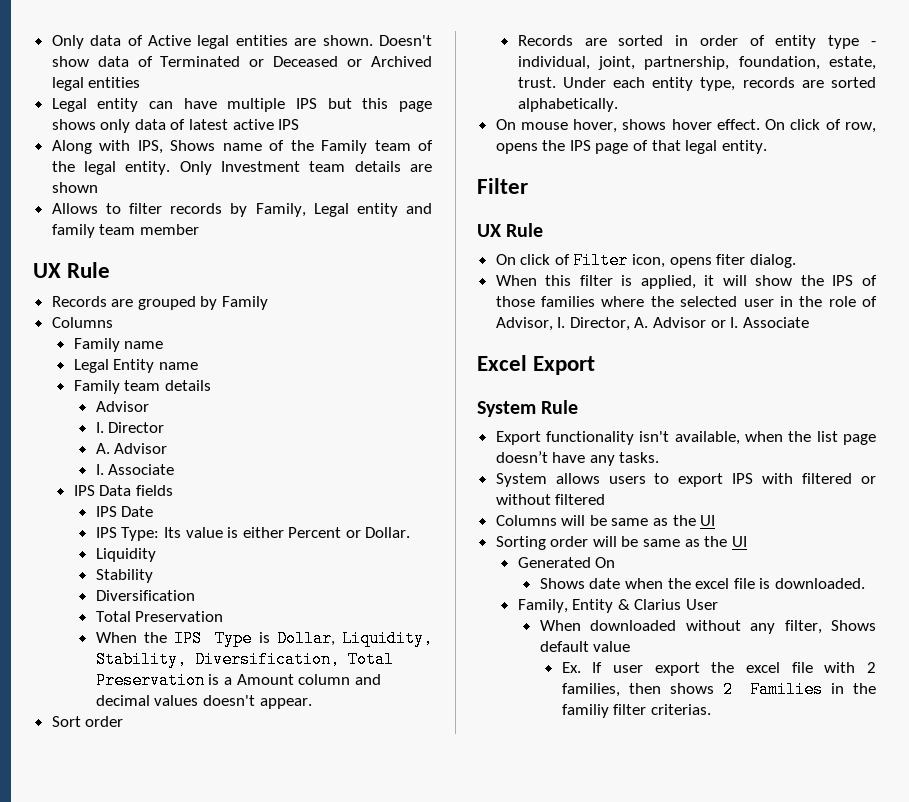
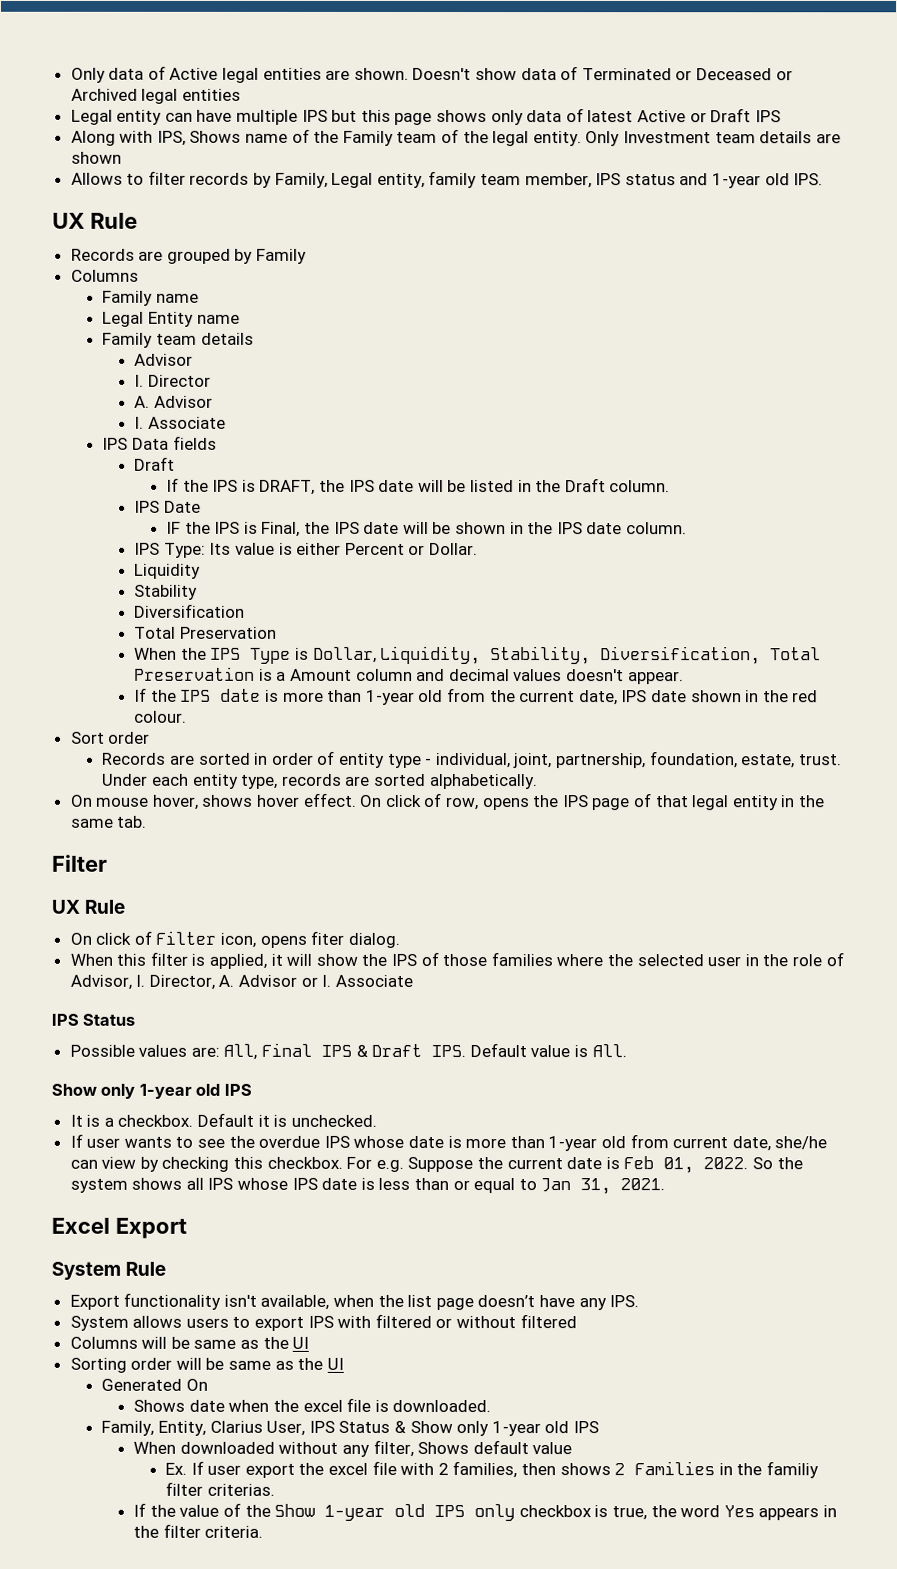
- Legal entity can have multiple IPS but this page shows only data of latest active IPS
+ Legal entity can have multiple IPS but this page shows only data of latest Active or Draft IPS
- Allows to filter records by Family, Legal entity and family team member
+ Allows to filter records by Family, Legal entity, family team member, IPS status and 1-year old IPS.
  IPS Data fields
+ Draft
+ If the IPS is DRAFT, the IPS date will be listed in the Draft column.
  IPS Date
+ IF the IPS is Final, the IPS date will be shown in the IPS date column.
+ If the IPS date is more than 1-year old from the current date, IPS date shown in the red colour.
- On click of row, opens the IPS page of that legal entity.
+ On click of row, opens the IPS page of that legal entity in the same tab.
  When this filter is applied, it will show the IPS of those families where the selected user in the role of Advisor, I. Director, A. Advisor or I. Associate
+ IPS Status
+ Possible values are: All, Final IPS & Draft IPS. Default value is All.
+ Show only 1-year old IPS
+ It is a checkbox. Default it is unchecked.
+ If user wants to see the overdue IPS whose date is more than 1-year old from current date, she/he can view by checking this checkbox. For e.g. Suppose the current date is Feb 01, 2022. So the system shows all IPS whose IPS date is less than or equal to Jan 31, 2021.
- Export functionality isn't available, when the list page doesn’t have any tasks.
+ Export functionality isn't available, when the list page doesn’t have any IPS.
- Family, Entity & Clarius User
+ Family, Entity, Clarius User, IPS Status & Show only 1-year old IPS
+ If the value of the Show 1-year old IPS only checkbox is true, the word Yes appears in the filter criteria.

